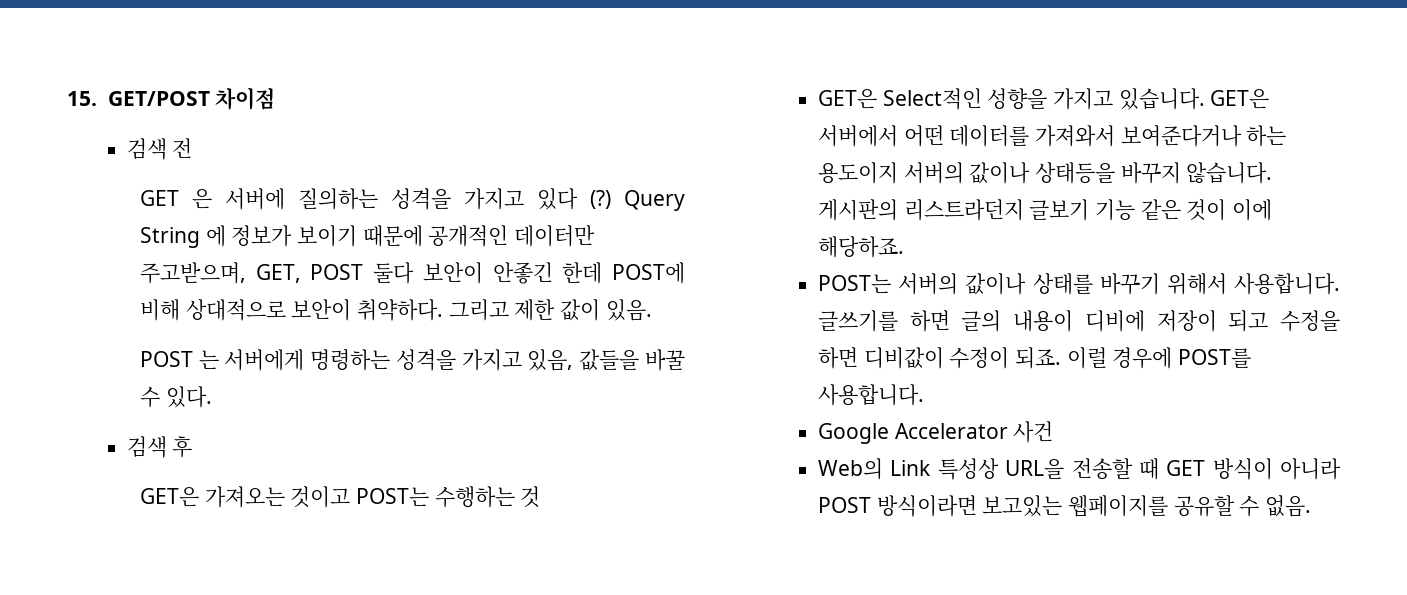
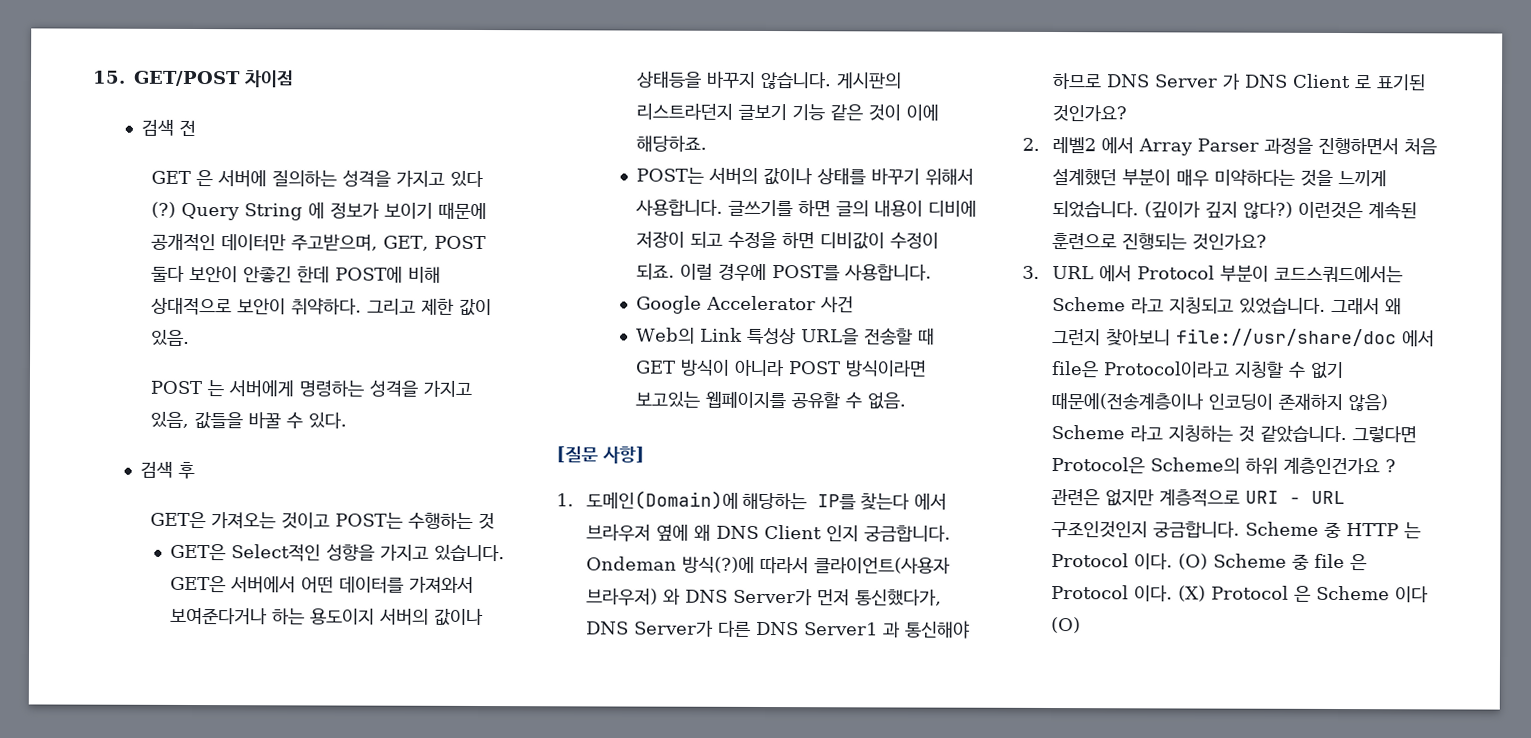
+ [질문 사항]
+ 1. 도메인(Domain)에 해당하는 IP를 찾는다 에서 브라우저 옆에 왜 DNS Client 인지 궁금합니다. Ondeman 방식(?)에 따라서 클라이언트(사용자 브라우저) 와 DNS Server가 먼저 통신했다가, DNS Server가 다른 DNS Server1 과 통신해야 하므로 DNS Server 가 DNS Client 로 표기된 것인가요?
+ 2. 레벨2 에서 Array Parser 과정을 진행하면서 처음 설계했던 부분이 매우 미약하다는 것을 느끼게 되었습니다. (깊이가 깊지 않다?) 이런것은 계속된 훈련으로 진행되는 것인가요?
+ 3. URL 에서 Protocol 부분이 코드스쿼드에서는 Scheme 라고 지칭되고 있었습니다. 그래서 왜 그런지 찾아보니 file://usr/share/doc 에서 file은 Protocol이라고 지칭할 수 없기 때문에(전송계층이나 인코딩이 존재하지 않음) Scheme 라고 지칭하는 것 같았습니다. 그렇다면 Protocol은 Scheme의 하위 계층인건가요 ? 관련은 없지만 계층적으로 URI - URL 구조인것인지 궁금합니다. Scheme 중 HTTP 는 Protocol 이다. (O) Scheme 중 file 은 Protocol 이다. (X) Protocol 은 Scheme 이다 (O)

